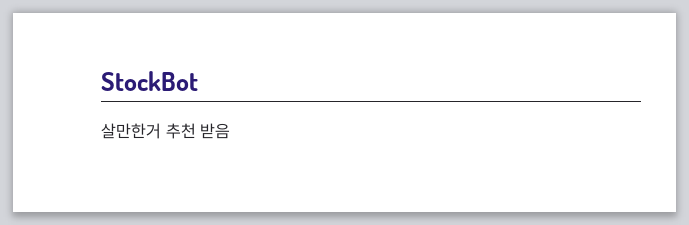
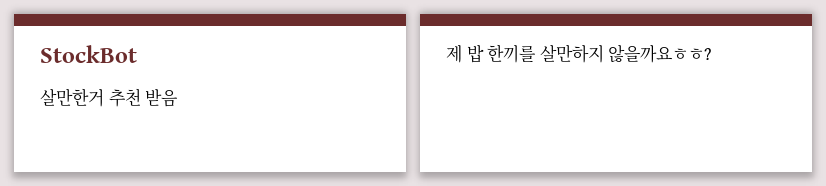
+ 제 밥 한끼를 살만하지 않을까요ㅎㅎ?

